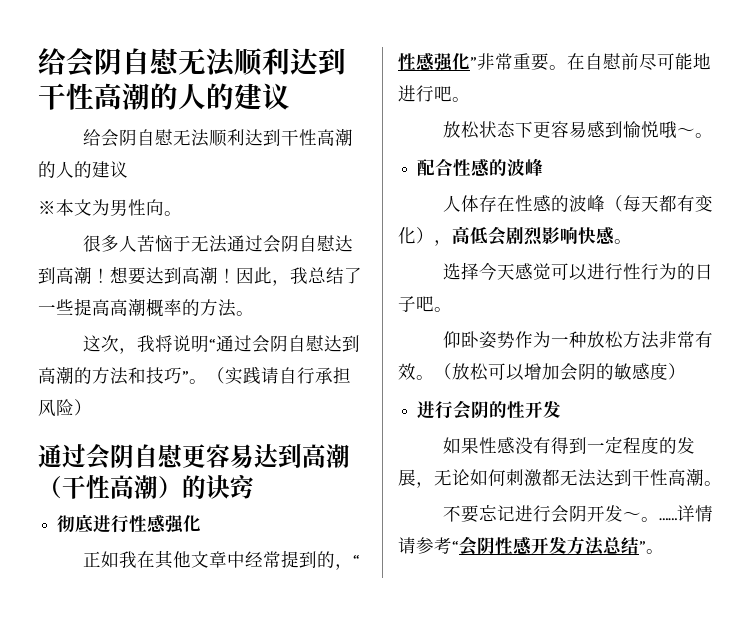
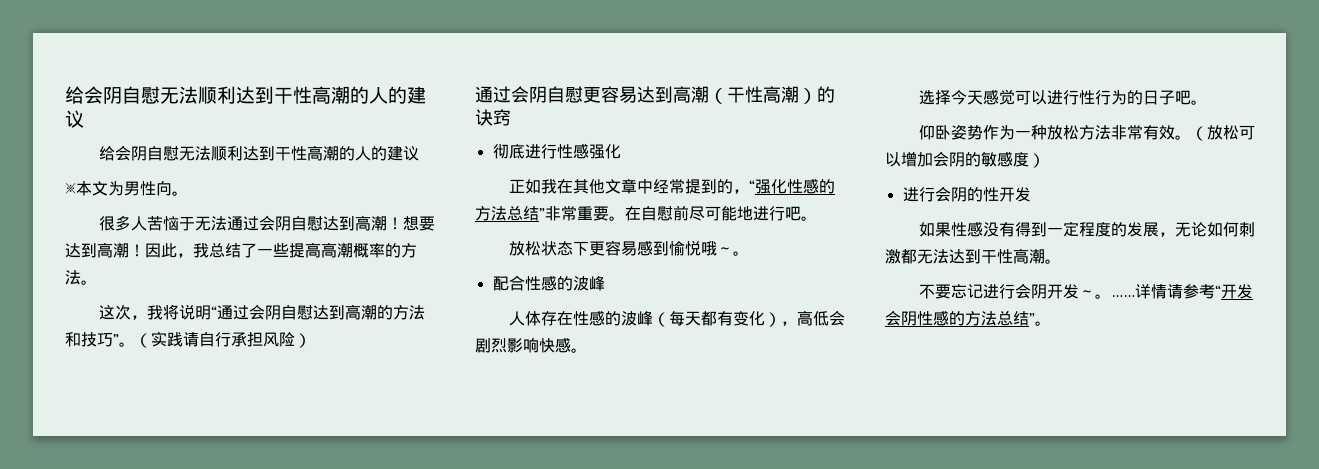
- 正如我在其他文章中经常提到的，“性感强化”非常重要。
+ 正如我在其他文章中经常提到的，“强化性感的方法总结”非常重要。
- 详情请参考“会阴性感开发方法总结”。
+ 详情请参考“开发会阴性感的方法总结”。

